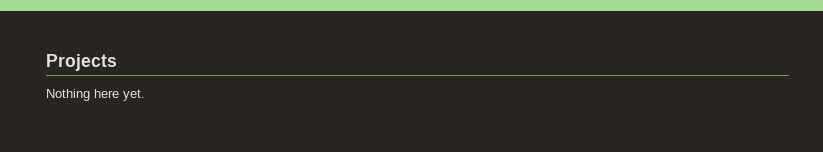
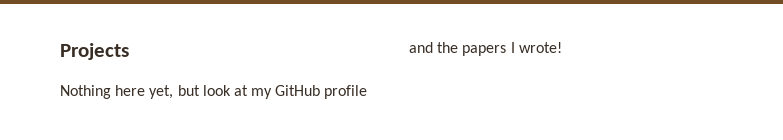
- Nothing here yet.
+ Nothing here yet, but look at my GitHub profile and the papers I wrote!

